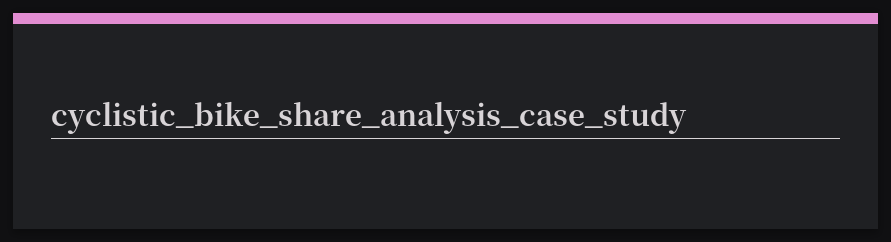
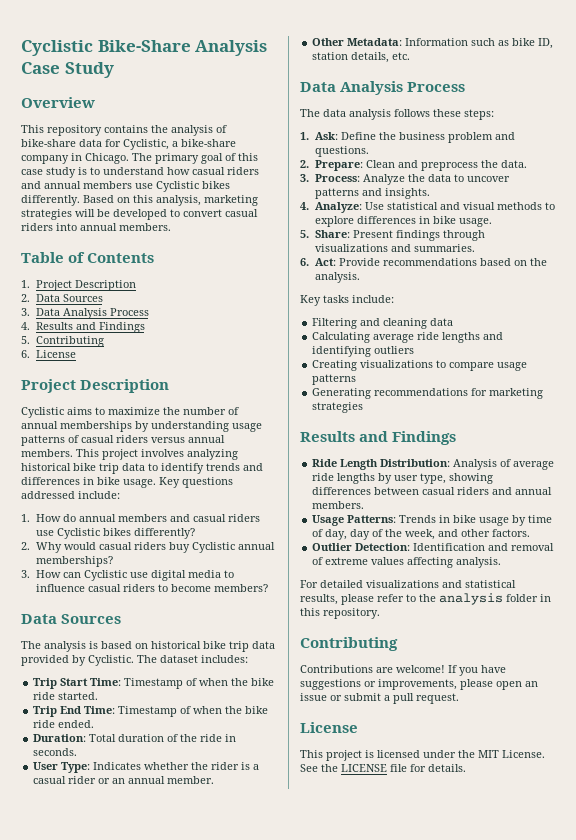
- cyclistic_bike_share_analysis_case_study
+ Cyclistic Bike-Share Analysis Case Study
+ Overview
+ This repository contains the analysis of bike-share data for Cyclistic, a bike-share company in Chicago. The primary goal of this case study is to understand how casual riders and annual members use Cyclistic bikes differently. Based on this analysis, marketing strategies will be developed to convert casual riders into annual members.
+ Table of Contents
+ 1. Project Description
+ 2. Data Sources
+ 3. Data Analysis Process
+ 4. Results and Findings
+ 5. Contributing
+ 6. License
+ Project Description
+ Cyclistic aims to maximize the number of annual memberships by understanding usage patterns of casual riders versus annual members. This project involves analyzing historical bike trip data to identify trends and differences in bike usage. Key questions addressed include:
+ 1. How do annual members and casual riders use Cyclistic bikes differently?
+ 2. Why would casual riders buy Cyclistic annual memberships?
+ 3. How can Cyclistic use digital media to influence casual riders to become members?
+ Data Sources
+ The analysis is based on historical bike trip data provided by Cyclistic. The dataset includes:
+ Trip Start Time: Timestamp of when the bike ride started.
+ Trip End Time: Timestamp of when the bike ride ended.
+ Duration: Total duration of the ride in seconds.
+ User Type: Indicates whether the rider is a casual rider or an annual member.
+ Other Metadata: Information such as bike ID, station details, etc.
+ Data Analysis Process
+ The data analysis follows these steps:
+ 1. Ask: Define the business problem and questions.
+ 2. Prepare: Clean and preprocess the data.
+ 3. Process: Analyze the data to uncover patterns and insights.
+ 4. Analyze: Use statistical and visual methods to explore differences in bike usage.
+ 5. Share: Present findings through visualizations and summaries.
+ 6. Act: Provide recommendations based on the analysis.
+ Key tasks include:
+ Filtering and cleaning data
+ Calculating average ride lengths and identifying outliers
+ Creating visualizations to compare usage patterns
+ Generating recommendations for marketing strategies
+ Results and Findings
+ Ride Length Distribution: Analysis of average ride lengths by user type, showing differences between casual riders and annual members.
+ Usage Patterns: Trends in bike usage by time of day, day of the week, and other factors.
+ Outlier Detection: Identification and removal of extreme values affecting analysis.
+ For detailed visualizations and statistical results, please refer to the analysis folder in this repository.
+ Contributing
+ Contributions are welcome! If you have suggestions or improvements, please open an issue or submit a pull request.
+ License
+ This project is licensed under the MIT License. See the LICENSE file for details.

